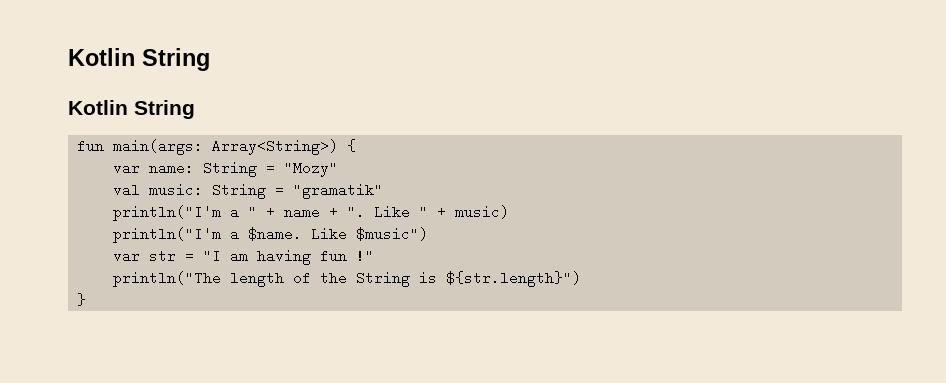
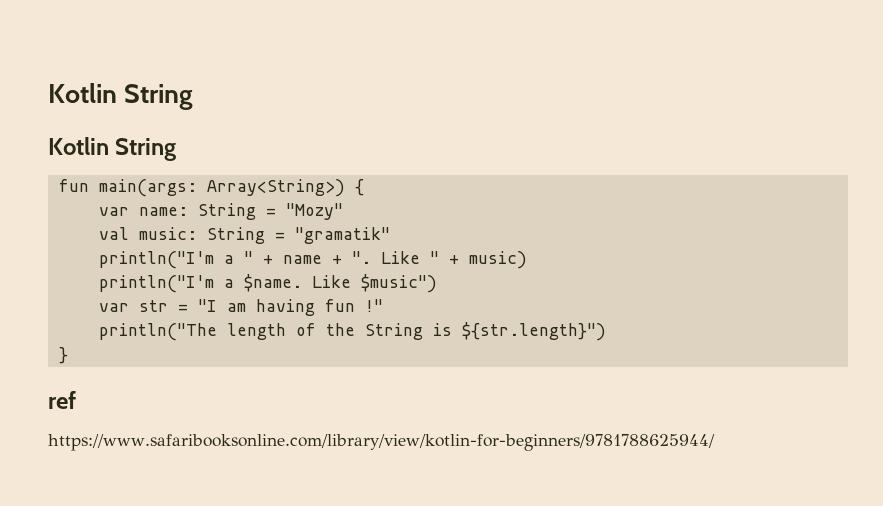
+ ref
+ https://www.safaribooksonline.com/library/view/kotlin-for-beginners/9781788625944/

